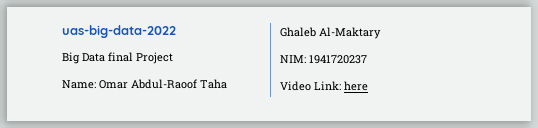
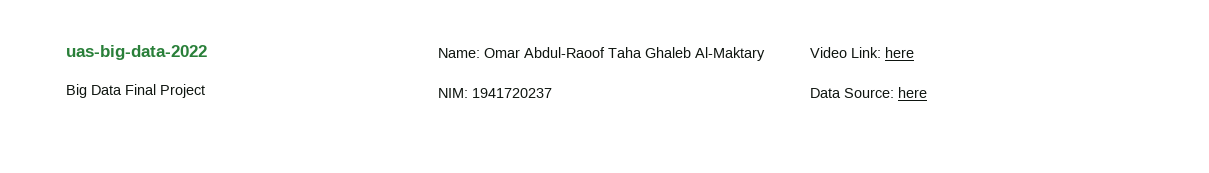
- Big Data final Project
+ Big Data Final Project
+ Data Source: here

